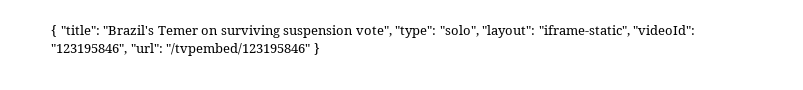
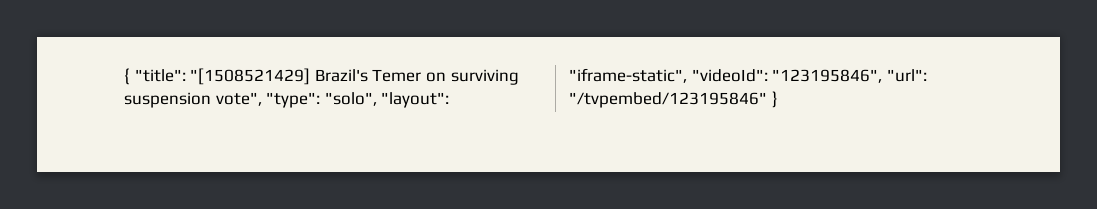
- { "title": "Brazil's Temer on surviving suspension vote", "type": "solo", "layout": "iframe-static", "videoId": "123195846", "url": "/tvpembed/123195846" }
+ { "title": "[1508521429] Brazil's Temer on surviving suspension vote", "type": "solo", "layout": "iframe-static", "videoId": "123195846", "url": "/tvpembed/123195846" }

